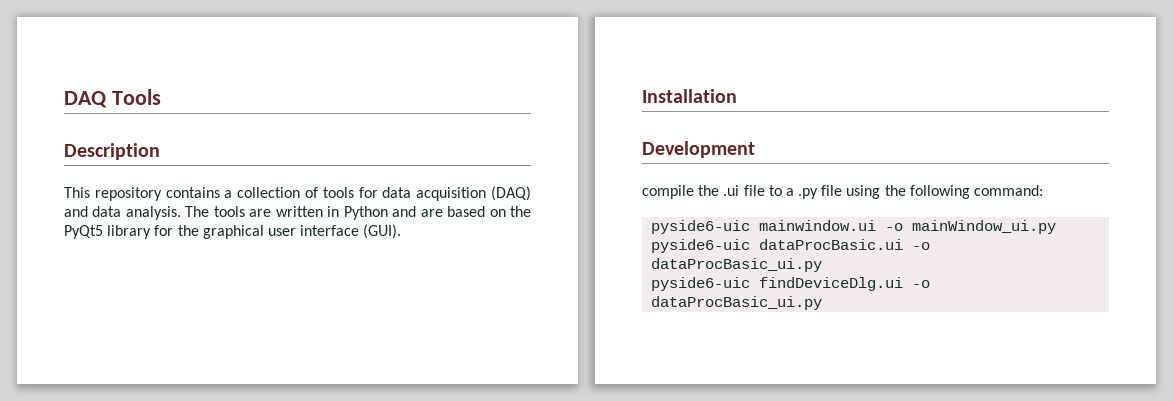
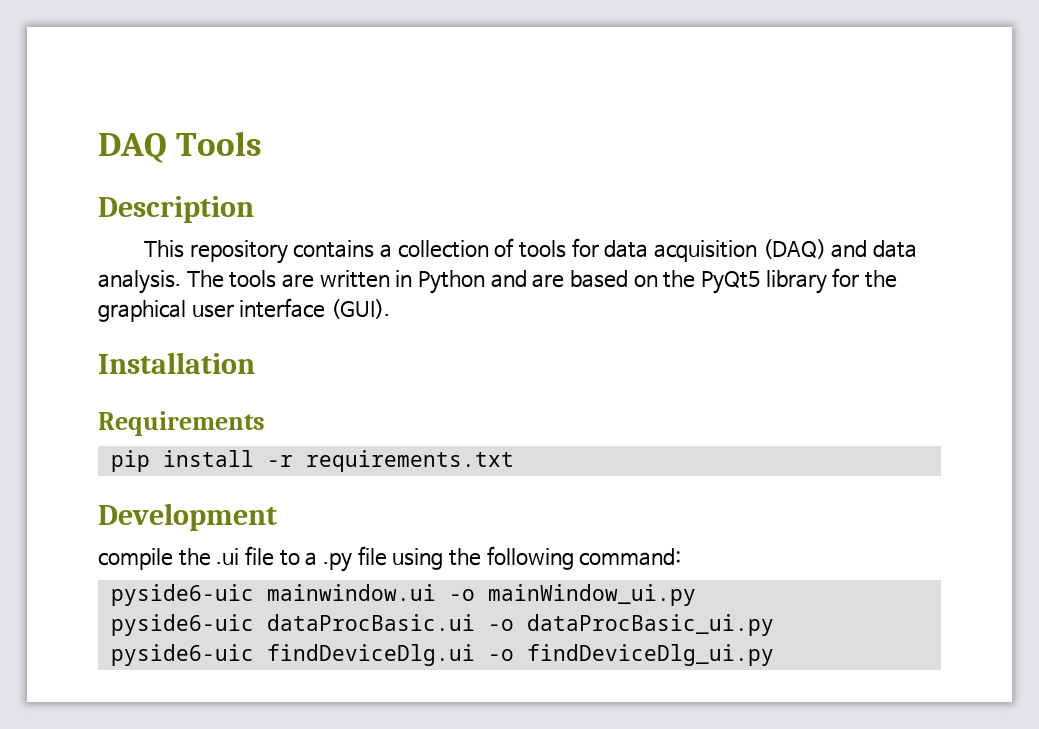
+ Requirements
+ pip install -r requirements.txt
- pyside6-uic findDeviceDlg.ui -o dataProcBasic_ui.py
+ pyside6-uic findDeviceDlg.ui -o findDeviceDlg_ui.py

